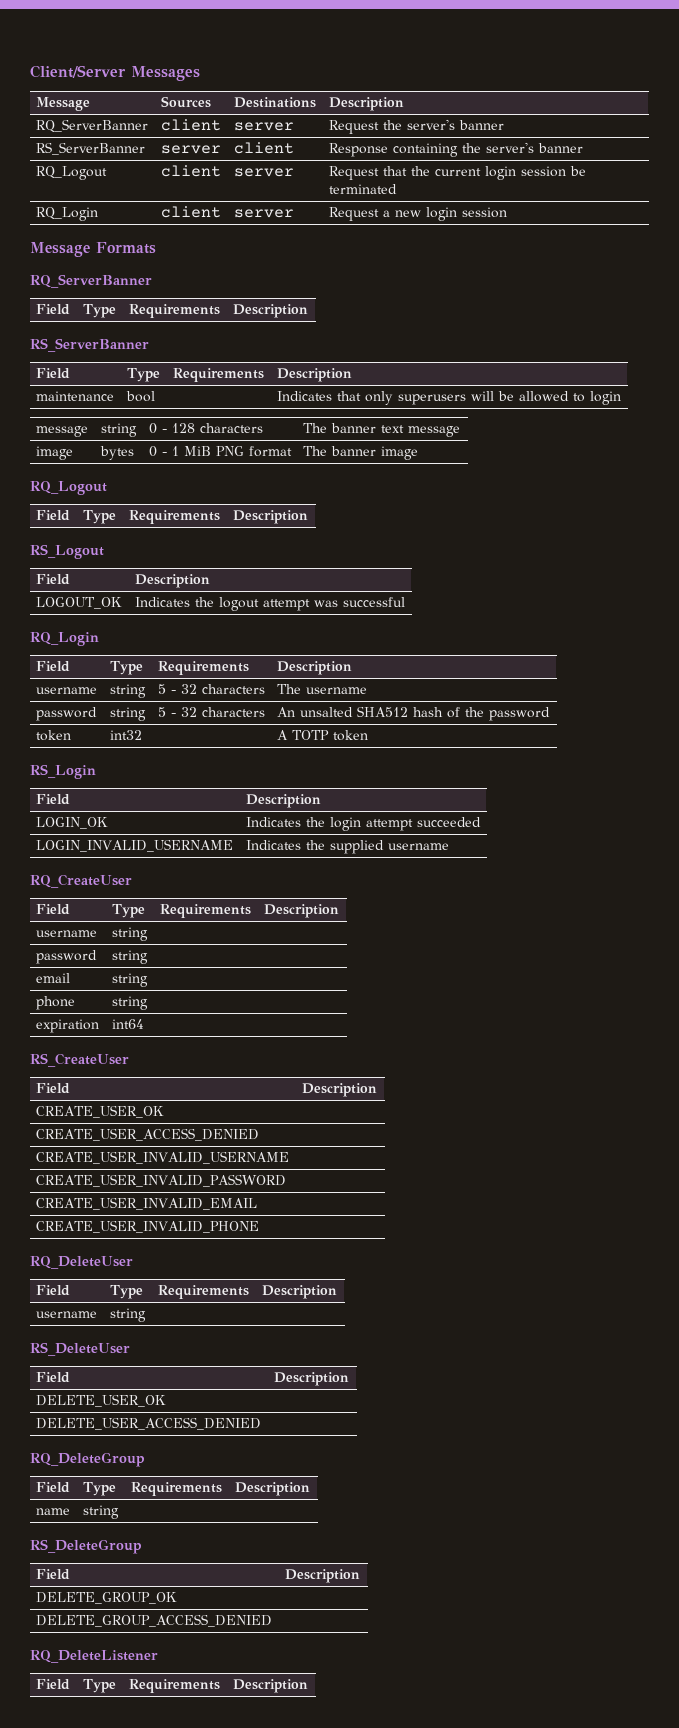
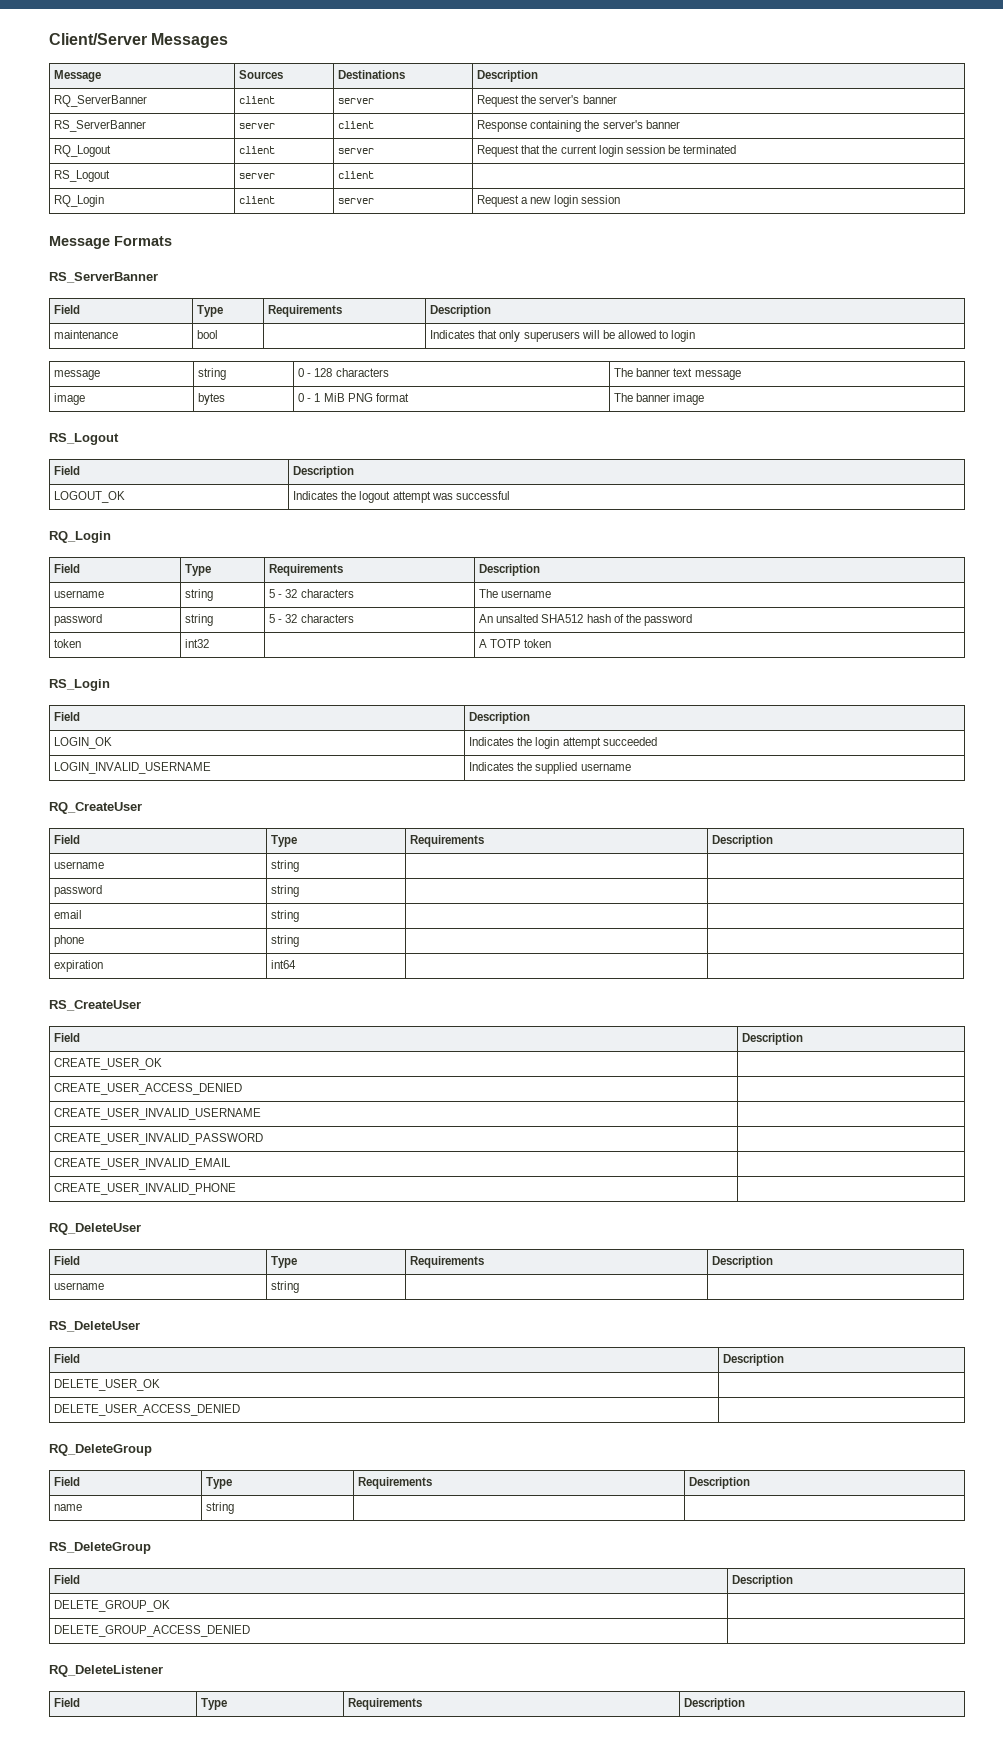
+ RS_Logout | server | client |
  Message Formats
- RQ_ServerBanner
- Field | Type | Requirements | Description
  image | bytes | 0 - 1 MiB PNG format | The banner image
- RQ_Logout
- Field | Type | Requirements | Description

